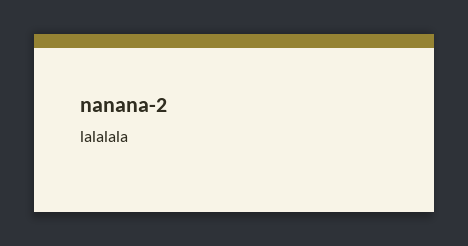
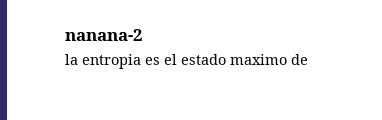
- lalalala
+ la entropia es el estado maximo de

